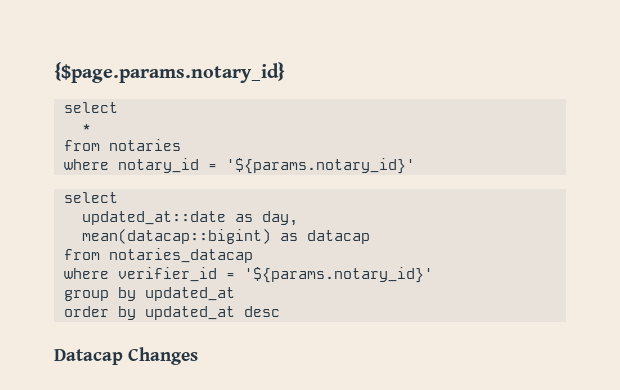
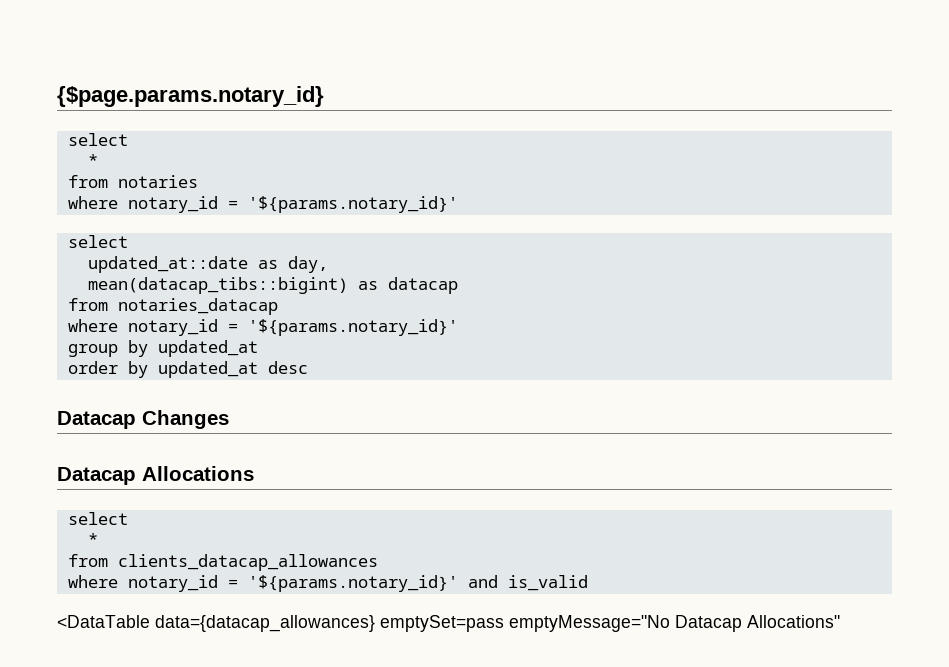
- mean(datacap::bigint) as datacap
+ mean(datacap_tibs::bigint) as datacap
  from notaries_datacap
- where verifier_id = '${params.notary_id}'
+ where notary_id = '${params.notary_id}'
+ Datacap Allocations
+ select
+ *
+ from clients_datacap_allowances
+ where notary_id = '${params.notary_id}' and is_valid
+ <DataTable data={datacap_allowances} emptySet=pass emptyMessage="No Datacap Allocations"

